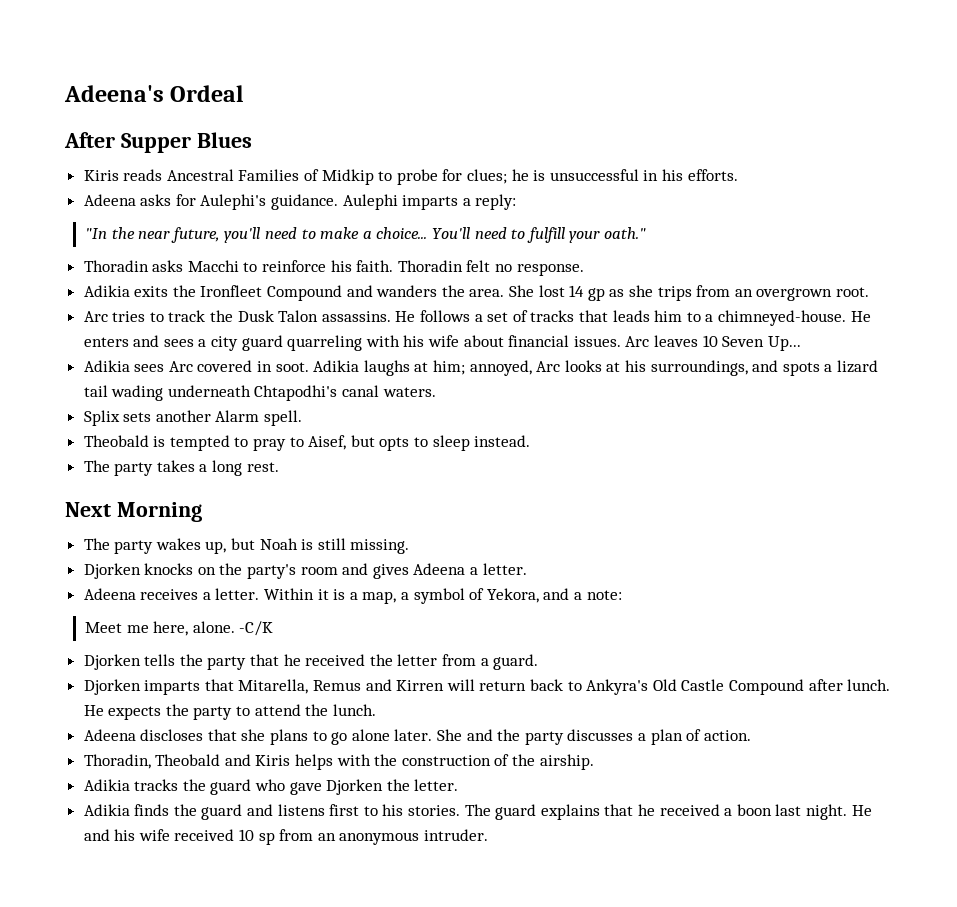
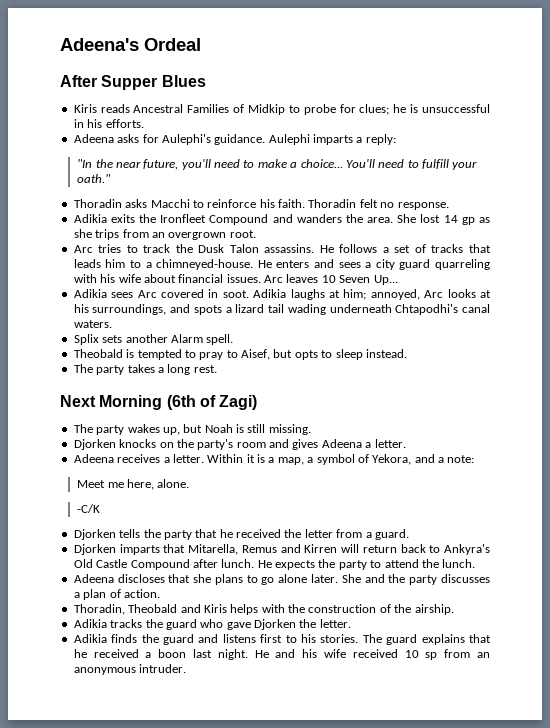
- Next Morning
+ Next Morning (6th of Zagi)
- Meet me here, alone. -C/K
+ Meet me here, alone.
+ -C/K

